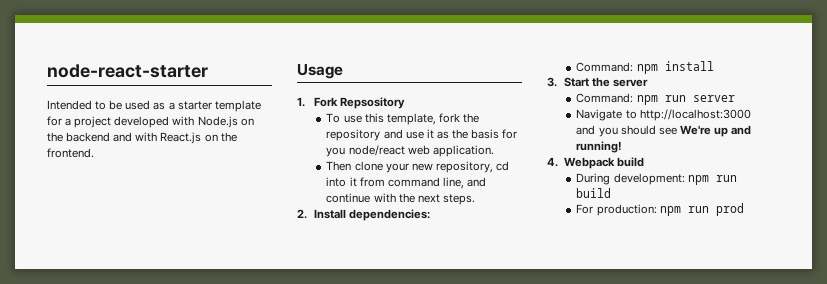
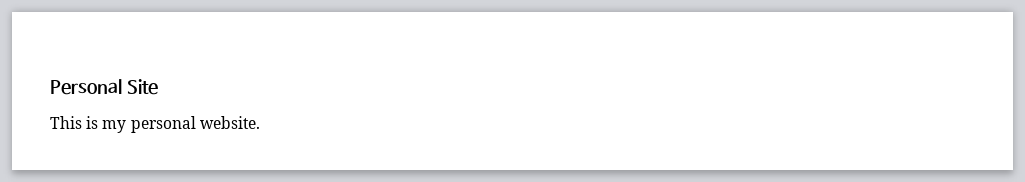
- node-react-starter
- Intended to be used as a starter template for a project developed with Node.js on the backend and with React.js on the frontend.
- Usage
- 1. Fork Repsository
- To use this template, fork the repository and use it as the basis for you node/react web application.
- Then clone your new repository, cd into it from command line, and continue with the next steps.
- 2. Install dependencies:
- Command: npm install
- 3. Start the server
- Command: npm run server
- Navigate to http://localhost:3000 and you should see We're up and running!
- 4. Webpack build
- During development: npm run build
- For production: npm run prod
+ Personal Site
+ This is my personal website.

